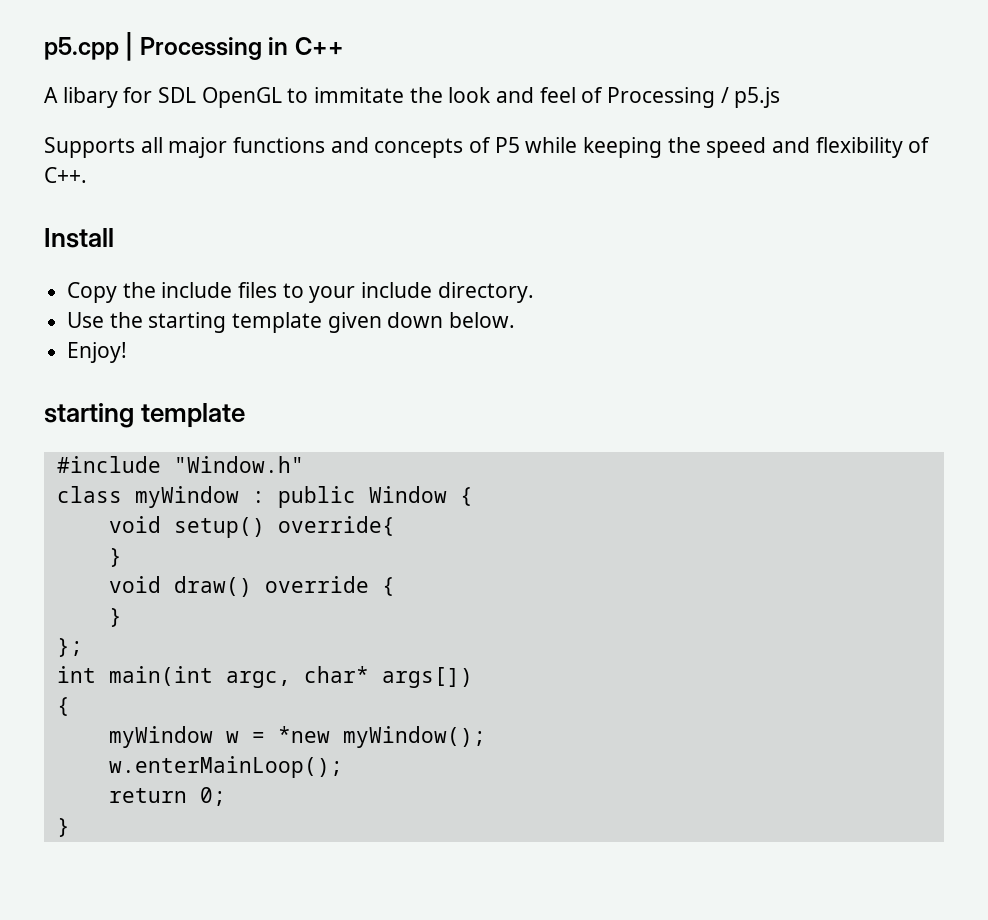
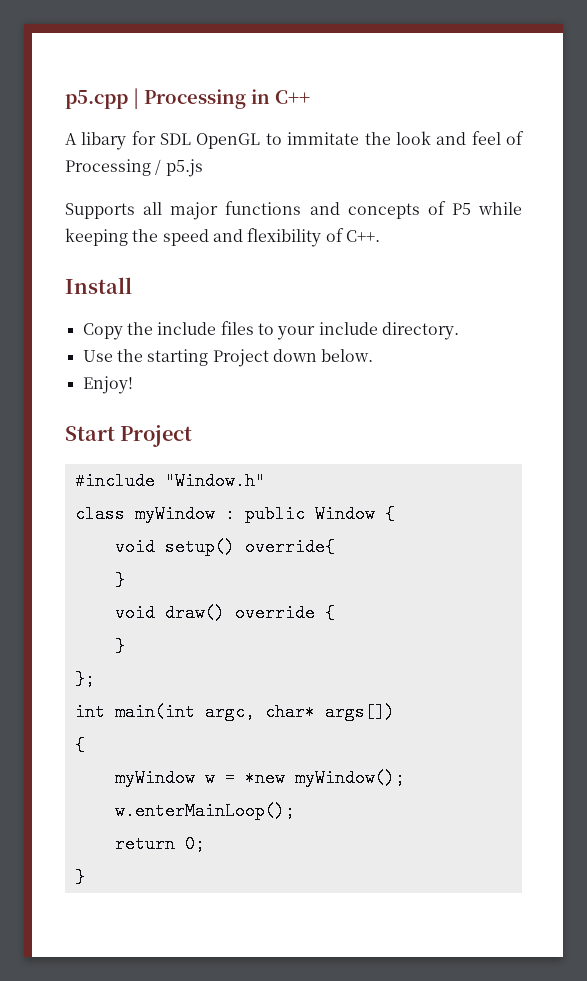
- Use the starting template given down below.
+ Use the starting Project down below.
  Enjoy!
- starting template
+ Start Project

